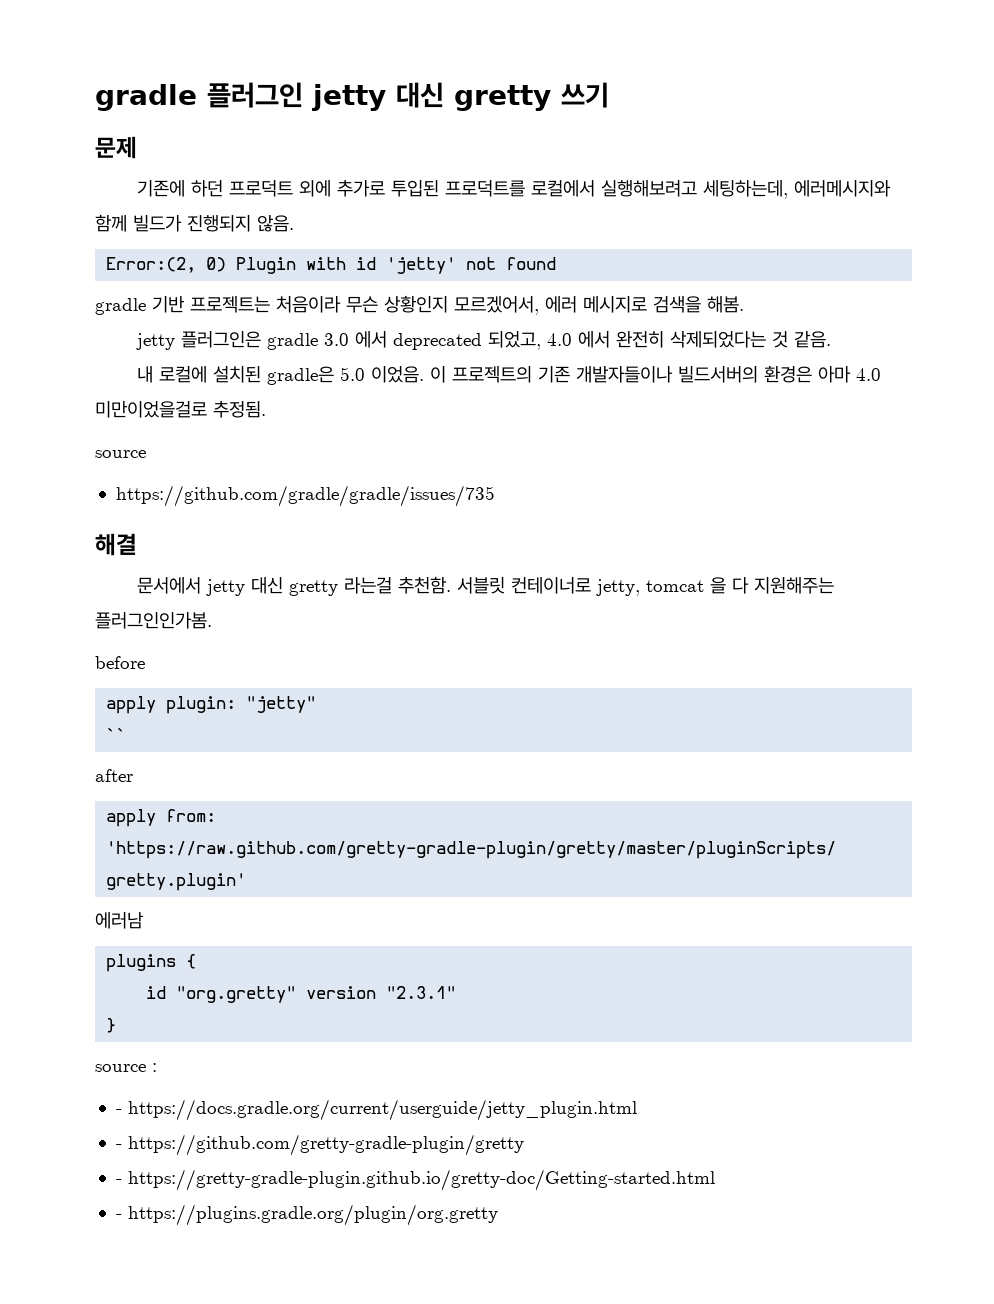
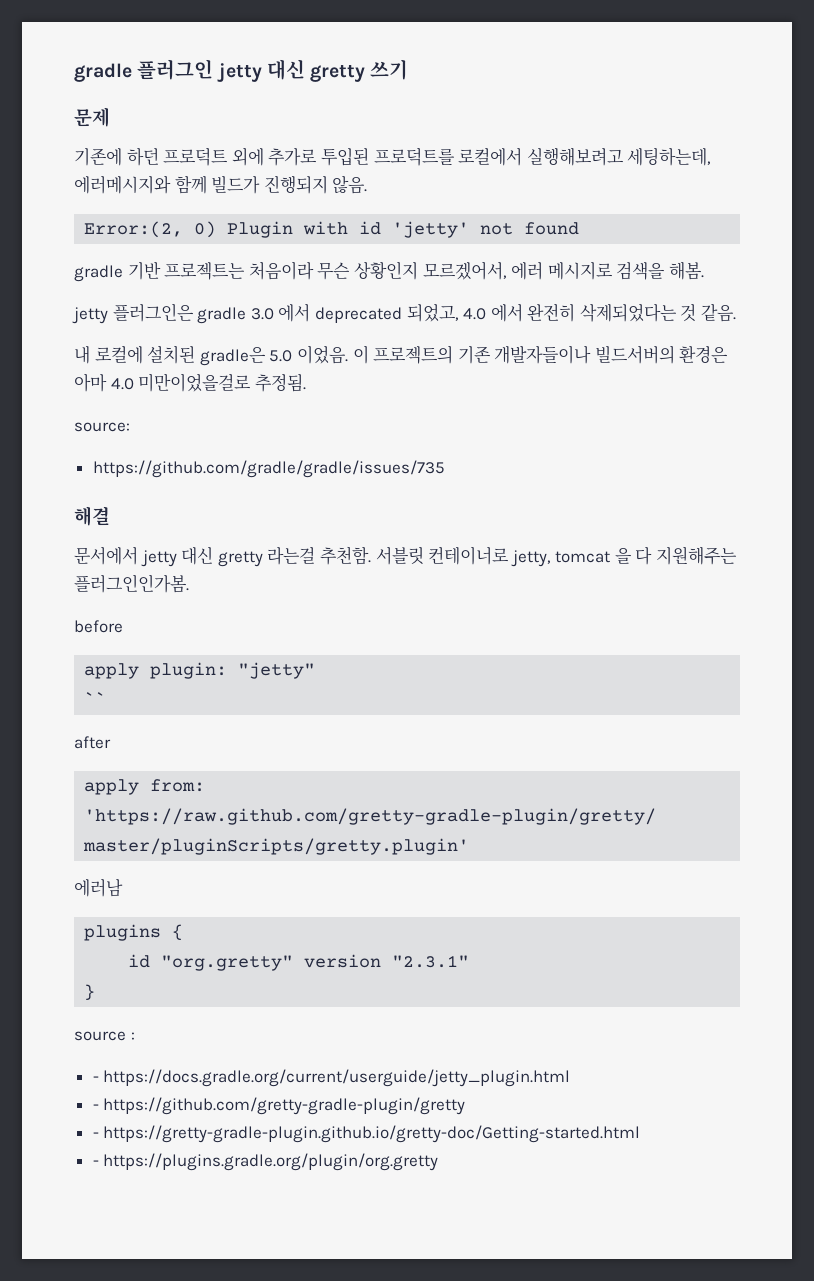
  이 프로젝트의 기존 개발자들이나 빌드서버의 환경은 아마 4.0 미만이었을걸로 추정됨.
- source
+ source:

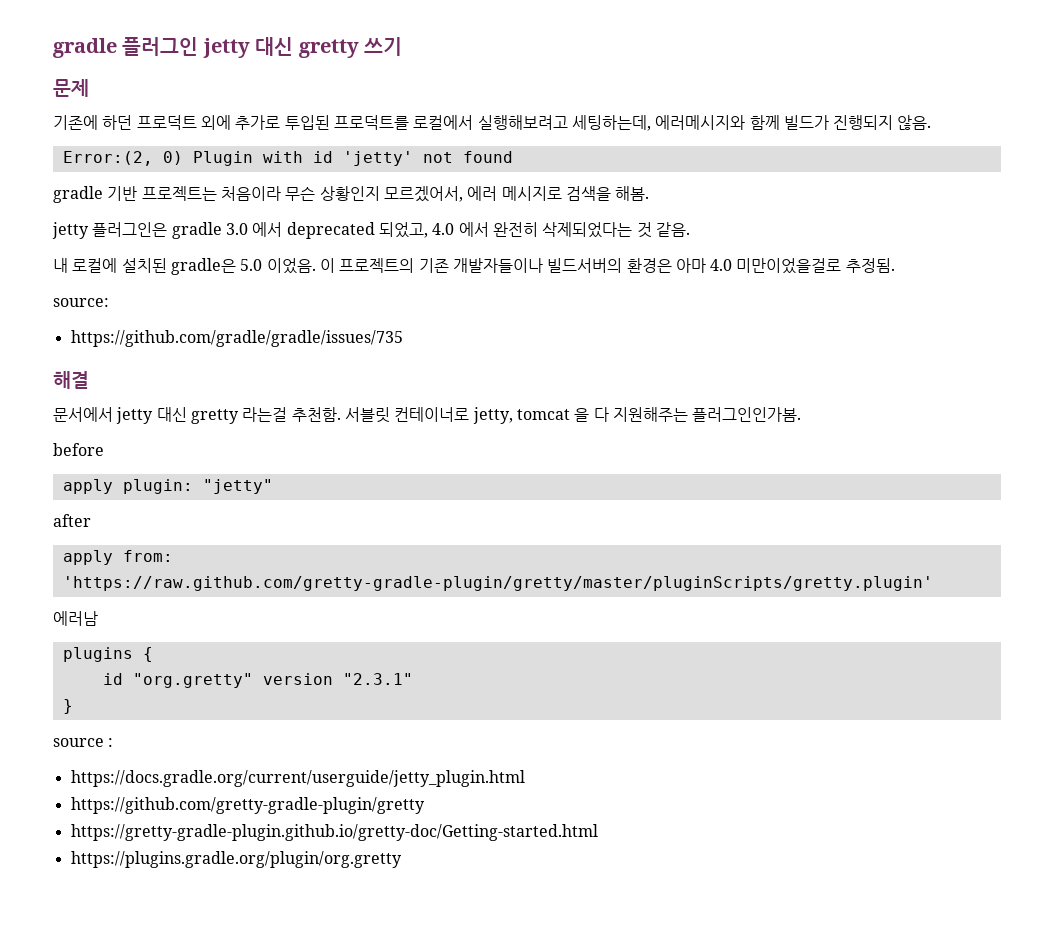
- ``
- - https://docs.gradle.org/current/userguide/jetty_plugin.html
+ https://docs.gradle.org/current/userguide/jetty_plugin.html
- - https://github.com/gretty-gradle-plugin/gretty
+ https://github.com/gretty-gradle-plugin/gretty
- - https://gretty-gradle-plugin.github.io/gretty-doc/Getting-started.html
+ https://gretty-gradle-plugin.github.io/gretty-doc/Getting-started.html
- - https://plugins.gradle.org/plugin/org.gretty
+ https://plugins.gradle.org/plugin/org.gretty

